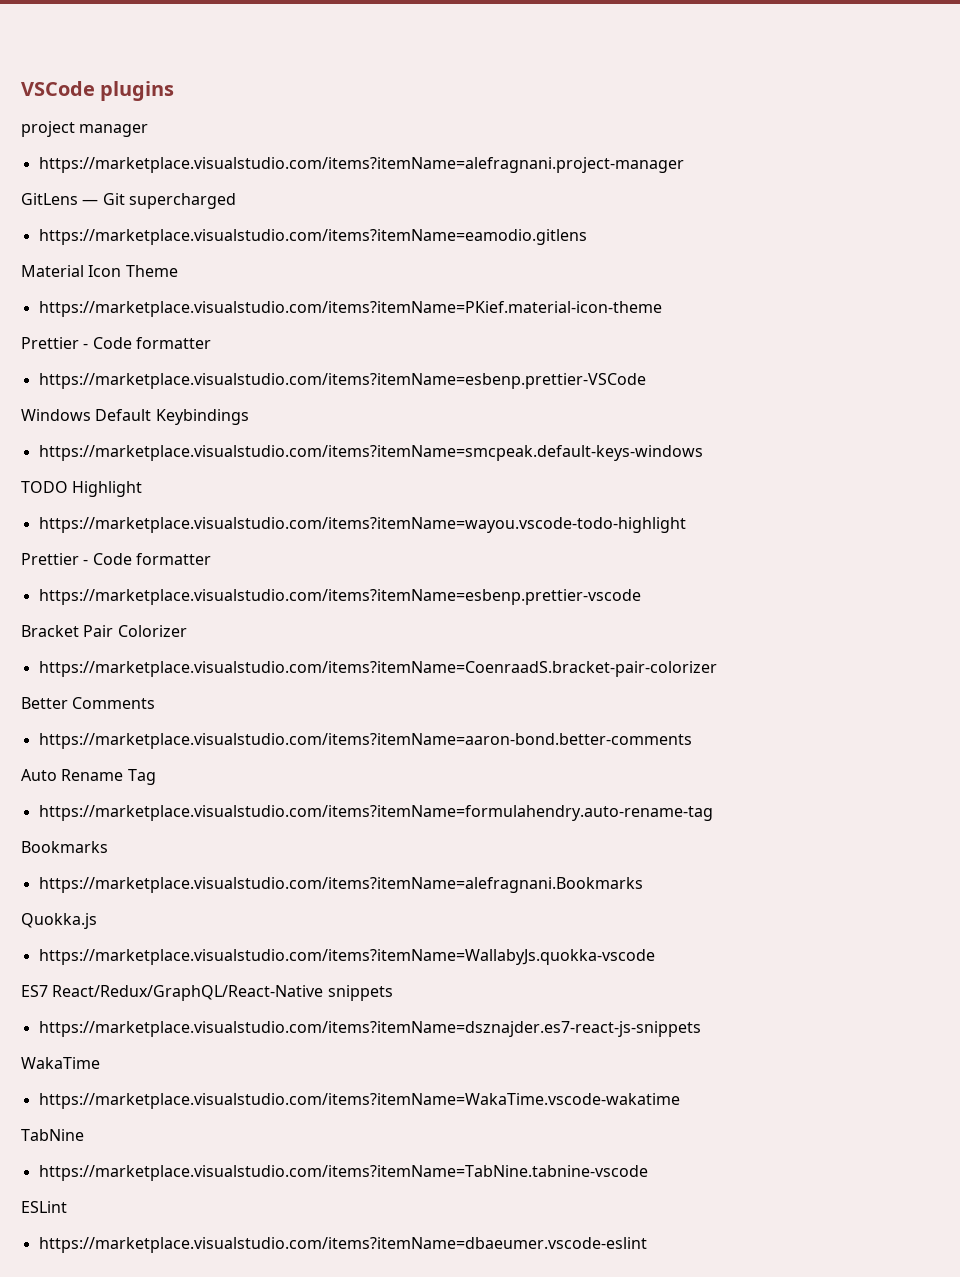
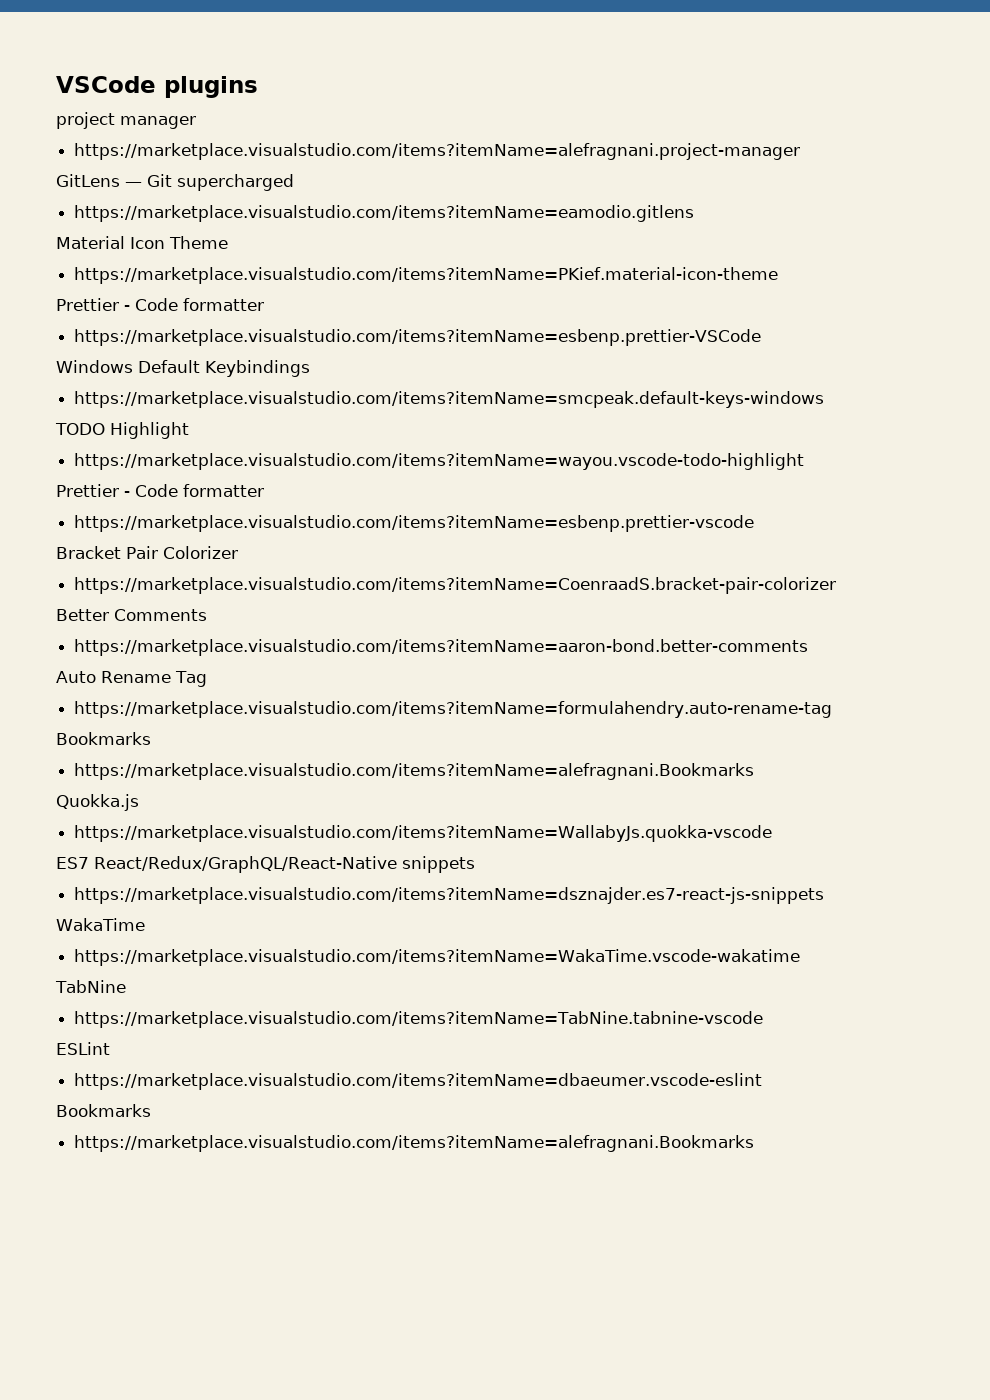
  https://marketplace.visualstudio.com/items?itemName=dbaeumer.vscode-eslint
+ Bookmarks
+ https://marketplace.visualstudio.com/items?itemName=alefragnani.Bookmarks

